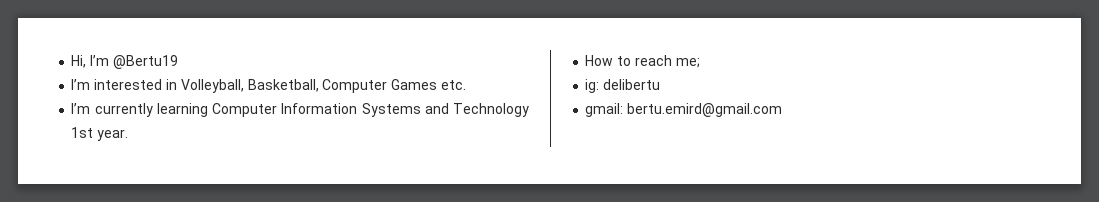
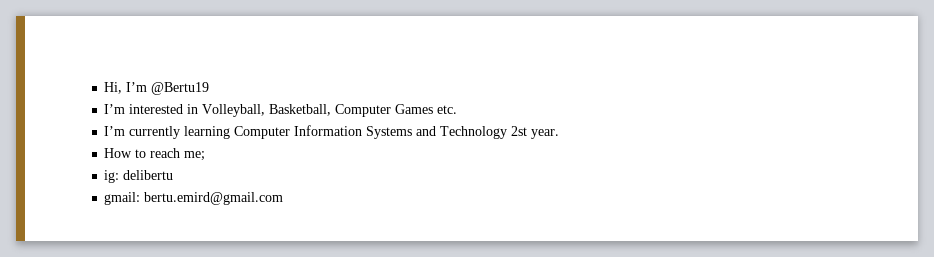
- I’m currently learning Computer Information Systems and Technology 1st year.
+ I’m currently learning Computer Information Systems and Technology 2st year.

